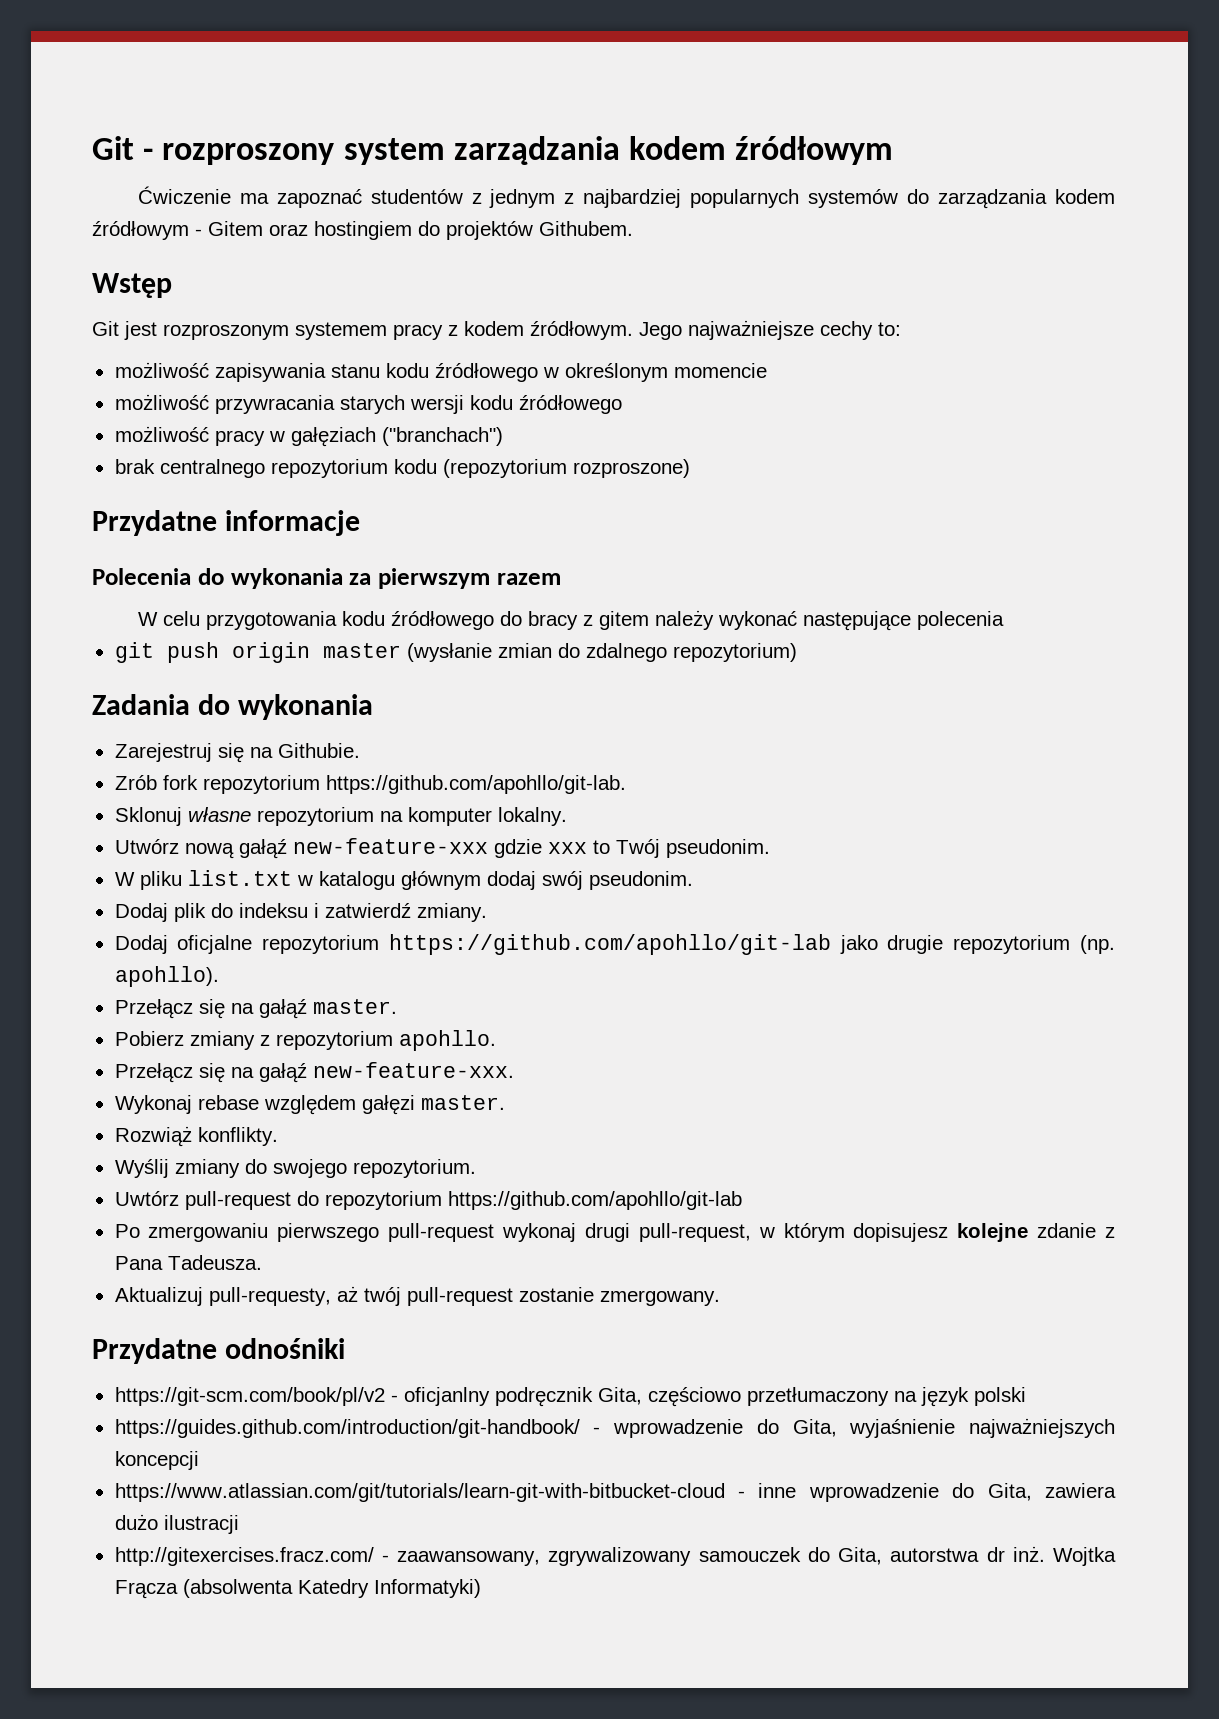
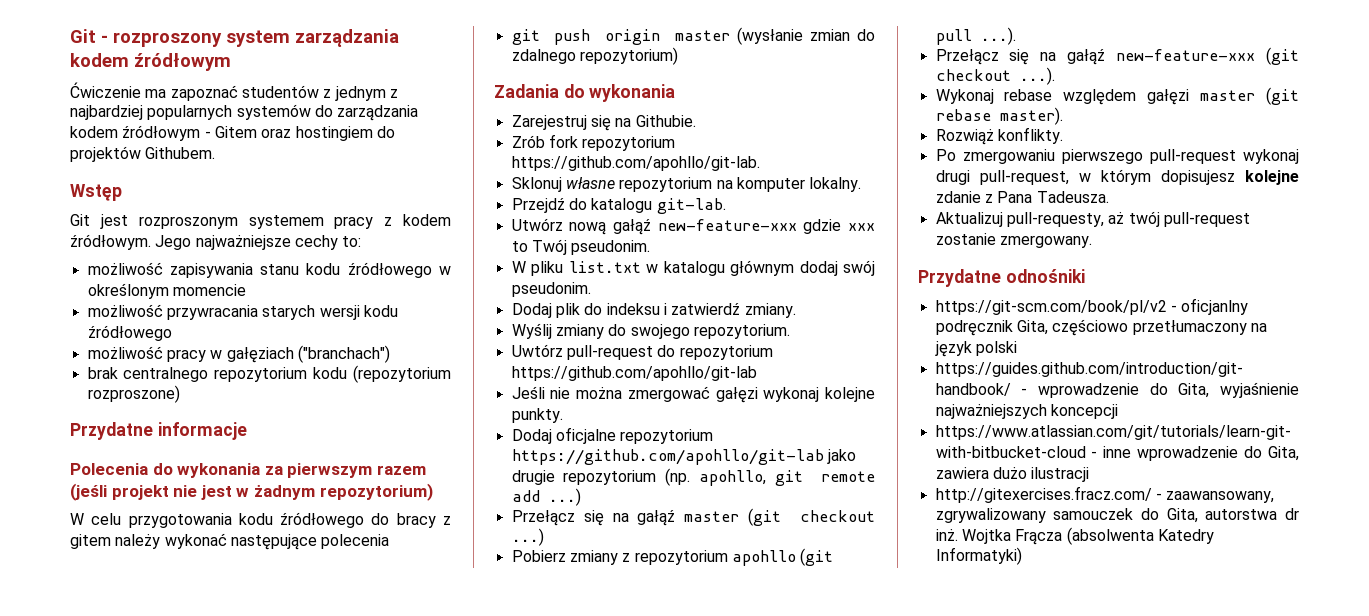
- Polecenia do wykonania za pierwszym razem
+ Polecenia do wykonania za pierwszym razem (jeśli projekt nie jest w żadnym repozytorium)
+ Przejdź do katalogu git-lab.
- Dodaj oficjalne repozytorium https://github.com/apohllo/git-lab jako drugie repozytorium (np. apohllo).
- Przełącz się na gałąź master.
- Pobierz zmiany z repozytorium apohllo.
- Przełącz się na gałąź new-feature-xxx.
- Wykonaj rebase względem gałęzi master.
- Rozwiąż konflikty.
+ Jeśli nie można zmergować gałęzi wykonaj kolejne punkty.
+ Dodaj oficjalne repozytorium https://github.com/apohllo/git-lab jako drugie repozytorium (np. apohllo, git remote add ...)
+ Przełącz się na gałąź master (git checkout ...)
+ Pobierz zmiany z repozytorium apohllo (git pull ...).
+ Przełącz się na gałąź new-feature-xxx (git checkout ...).
+ Wykonaj rebase względem gałęzi master (git rebase master).
+ Rozwiąż konflikty.

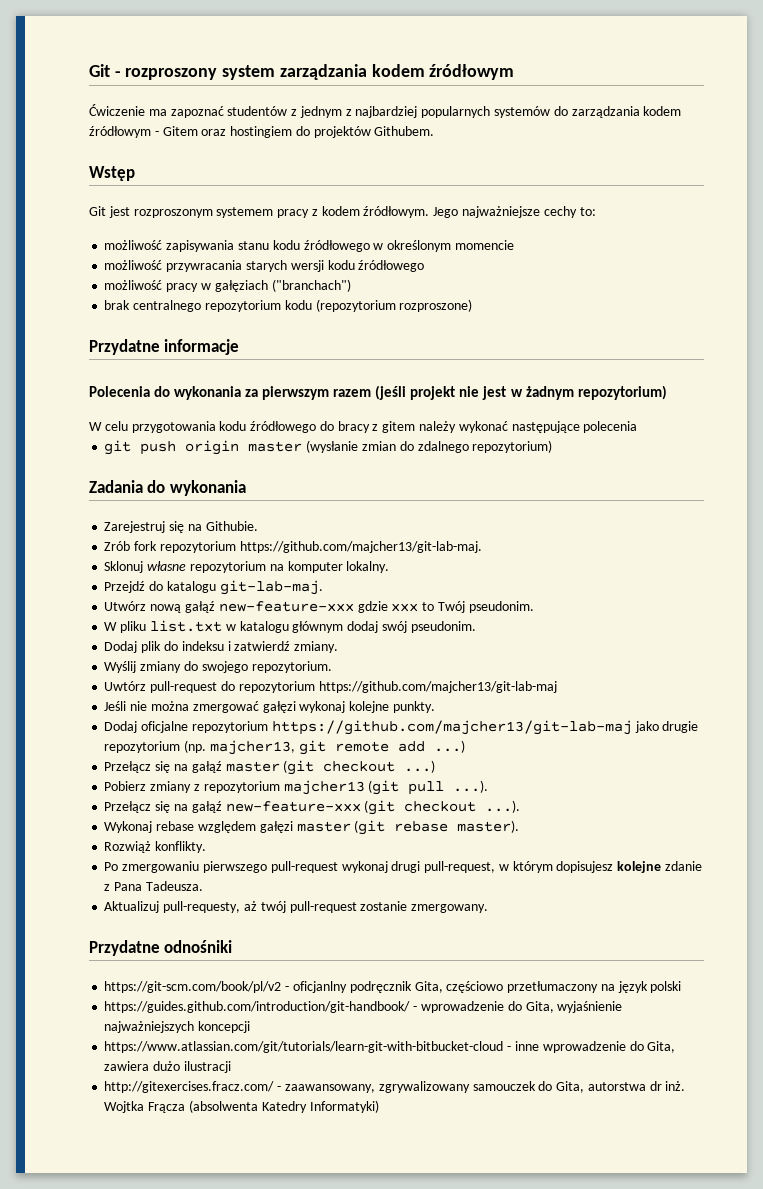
- Zrób fork repozytorium https://github.com/apohllo/git-lab.
+ Zrób fork repozytorium https://github.com/majcher13/git-lab-maj.
- Przejdź do katalogu git-lab.
+ Przejdź do katalogu git-lab-maj.
- Uwtórz pull-request do repozytorium https://github.com/apohllo/git-lab
+ Uwtórz pull-request do repozytorium https://github.com/majcher13/git-lab-maj
- Dodaj oficjalne repozytorium https://github.com/apohllo/git-lab jako drugie repozytorium (np. apohllo, git remote add ...)
+ Dodaj oficjalne repozytorium https://github.com/majcher13/git-lab-maj jako drugie repozytorium (np. majcher13, git remote add ...)
- Pobierz zmiany z repozytorium apohllo (git pull ...).
+ Pobierz zmiany z repozytorium majcher13 (git pull ...).

